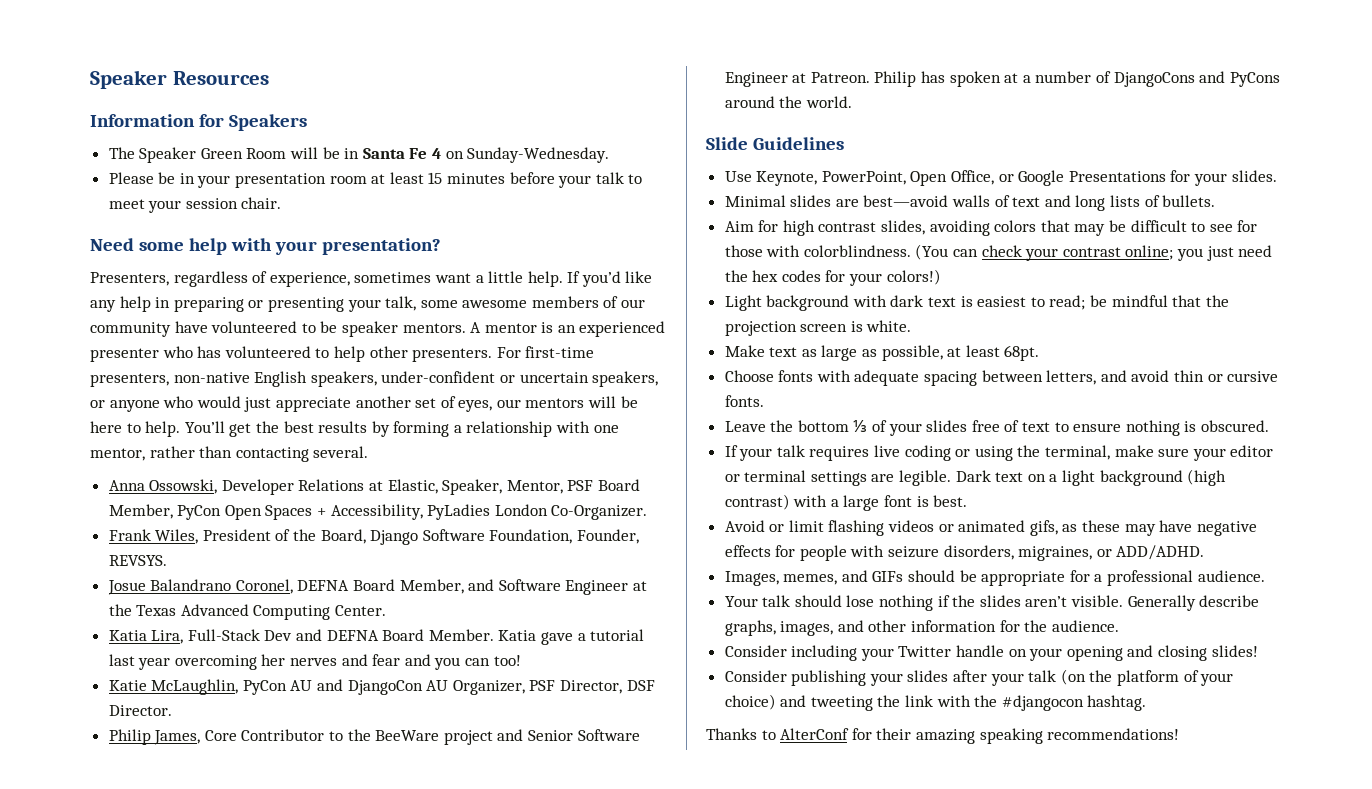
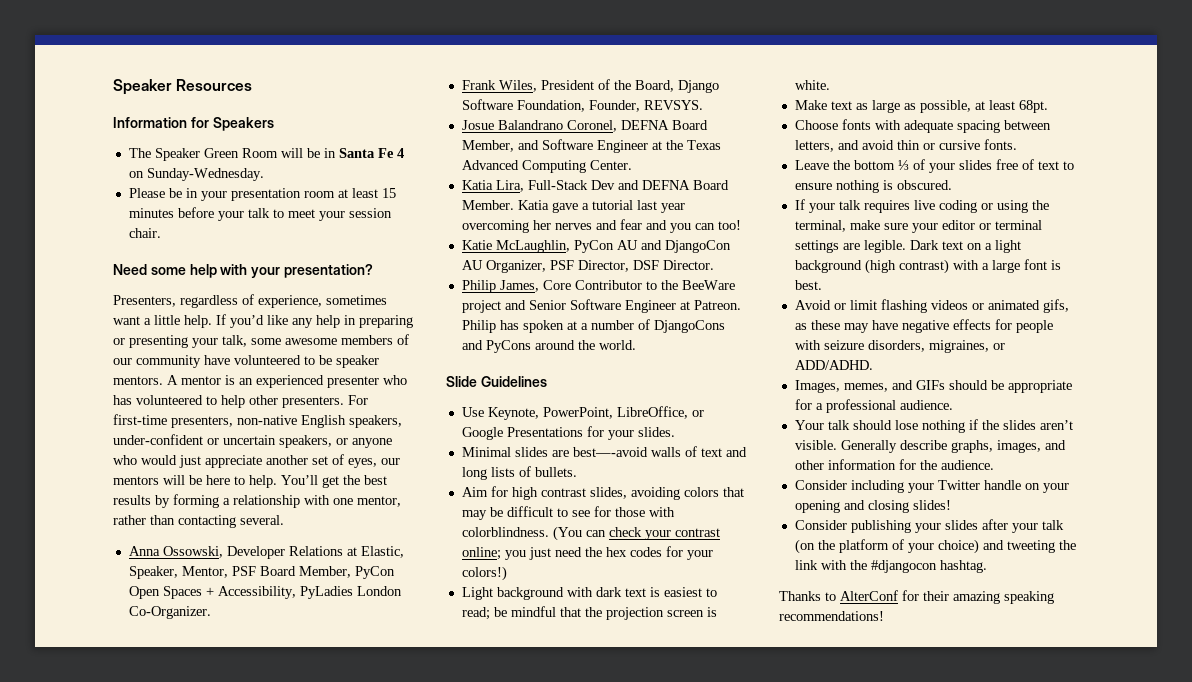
- Use Keynote, PowerPoint, Open Office, or Google Presentations for your slides.
+ Use Keynote, PowerPoint, LibreOffice, or Google Presentations for your slides.
- Minimal slides are best—avoid walls of text and long lists of bullets.
+ Minimal slides are best—-avoid walls of text and long lists of bullets.

